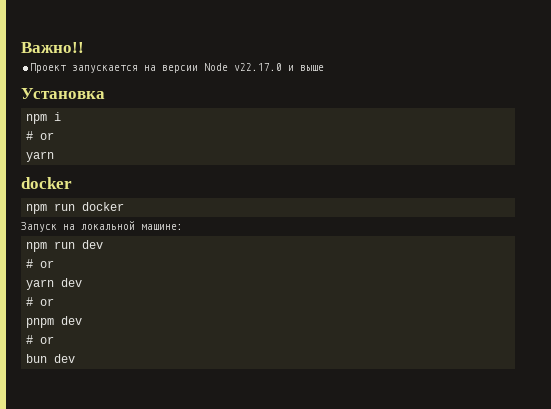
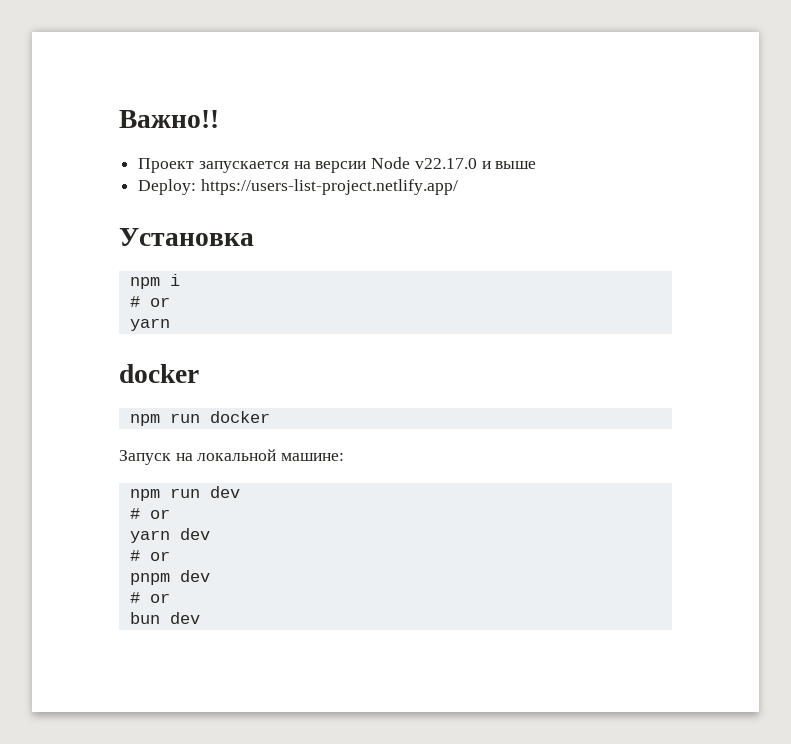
+ Deploy: https://users-list-project.netlify.app/

